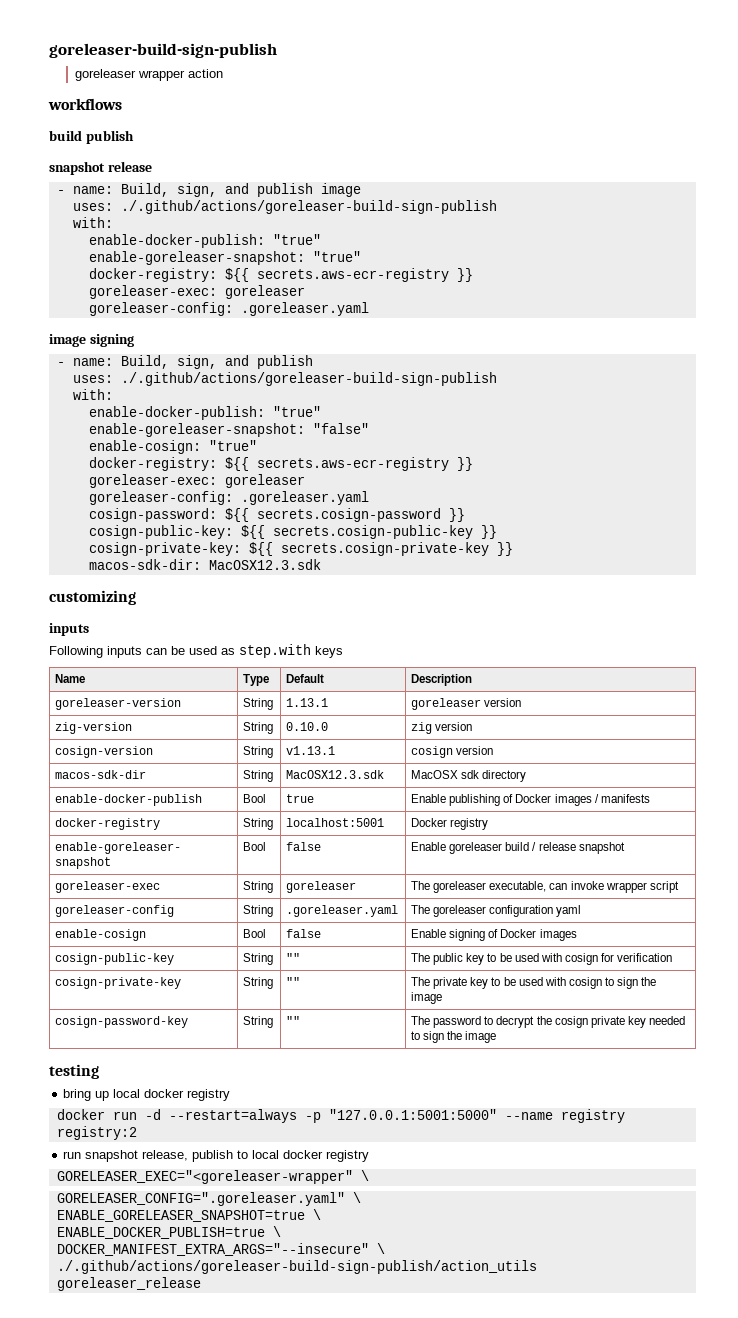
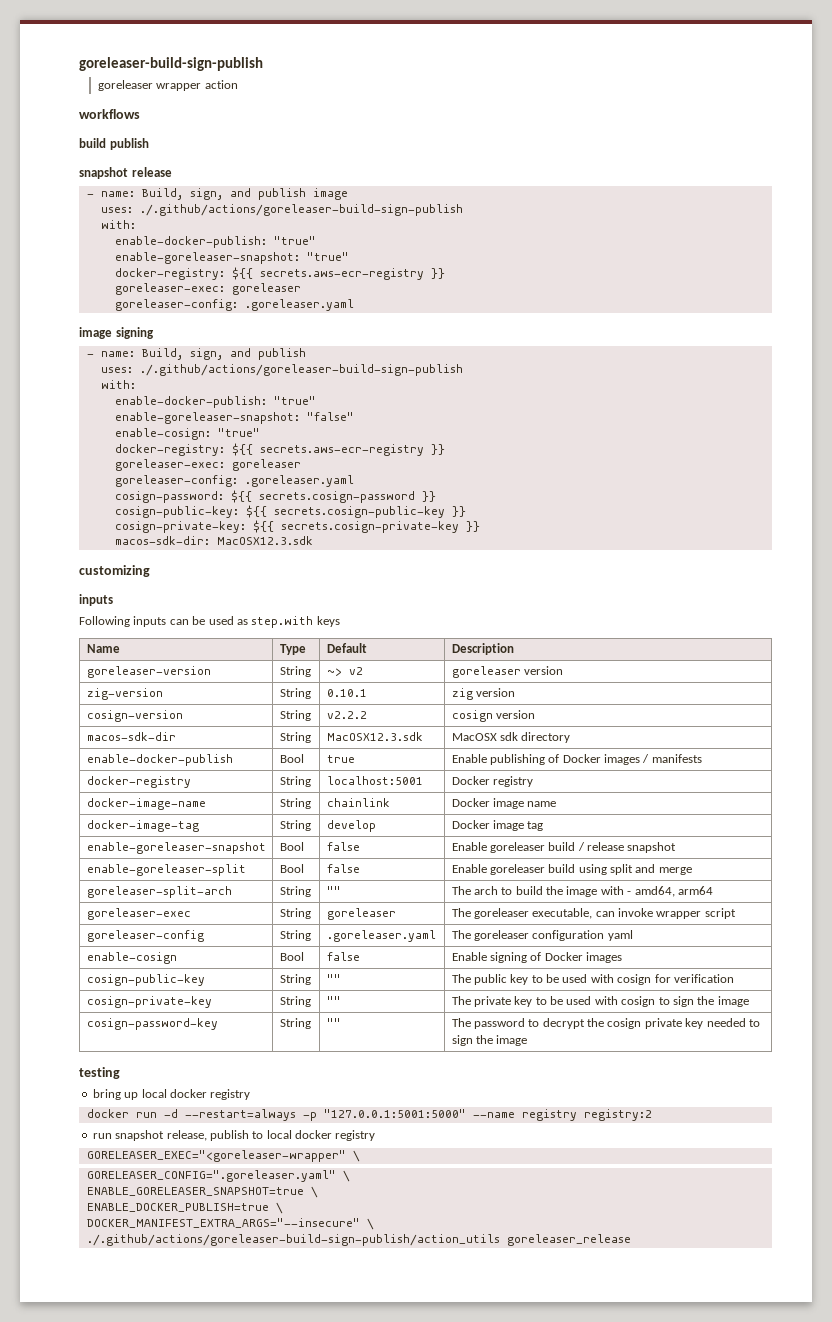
- goreleaser-version | String | 1.13.1 | goreleaser version
+ goreleaser-version | String | ~> v2 | goreleaser version
- zig-version | String | 0.10.0 | zig version
+ zig-version | String | 0.10.1 | zig version
- cosign-version | String | v1.13.1 | cosign version
+ cosign-version | String | v2.2.2 | cosign version
+ docker-image-name | String | chainlink | Docker image name
+ docker-image-tag | String | develop | Docker image tag
+ enable-goreleaser-split | Bool | false | Enable goreleaser build using split and merge
+ goreleaser-split-arch | String | "" | The arch to build the image with - amd64, arm64

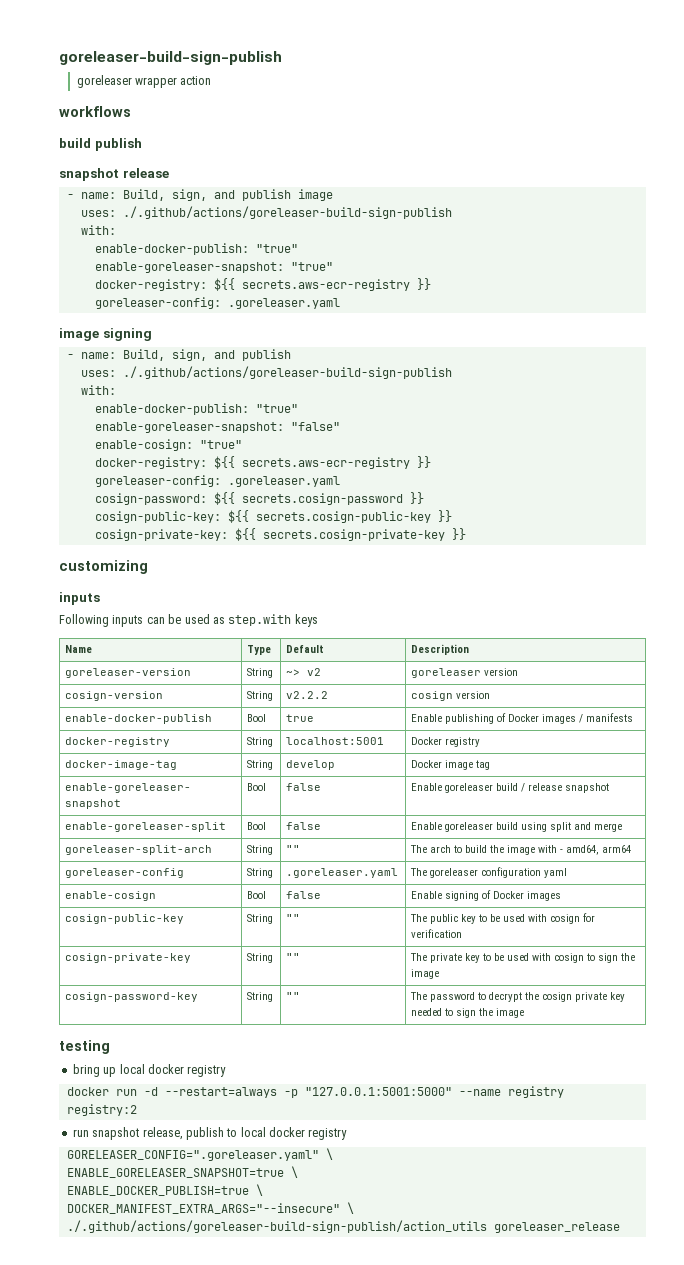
  enable-goreleaser-snapshot: "true"
  docker-registry: ${{ secrets.aws-ecr-registry }}
- goreleaser-exec: goreleaser
  enable-cosign: "true"
  docker-registry: ${{ secrets.aws-ecr-registry }}
- goreleaser-exec: goreleaser
- macos-sdk-dir: MacOSX12.3.sdk
- zig-version | String | 0.10.1 | zig version
- macos-sdk-dir | String | MacOSX12.3.sdk | MacOSX sdk directory
- docker-image-name | String | chainlink | Docker image name
- goreleaser-exec | String | goreleaser | The goreleaser executable, can invoke wrapper script
- GORELEASER_EXEC="<goreleaser-wrapper" \

